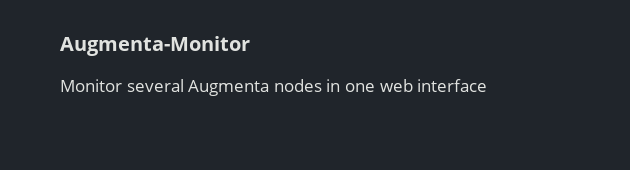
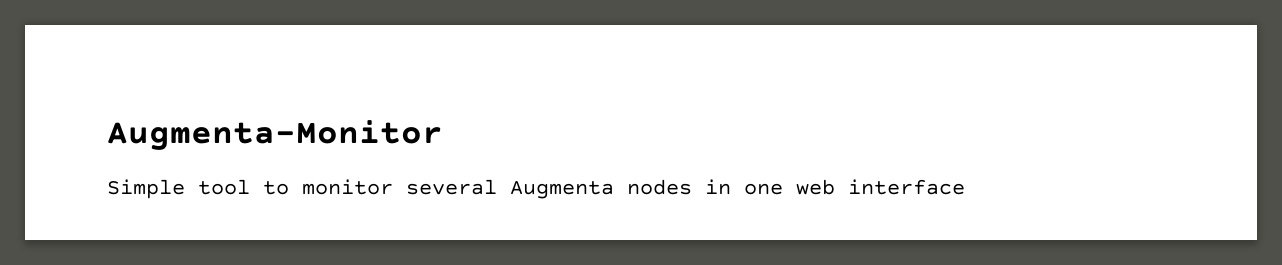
- Monitor several Augmenta nodes in one web interface
+ Simple tool to monitor several Augmenta nodes in one web interface

